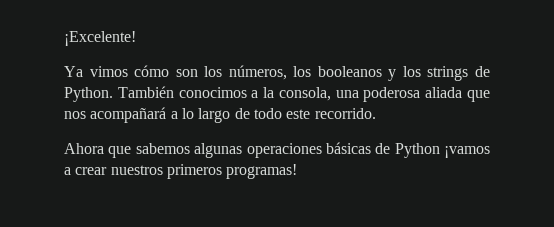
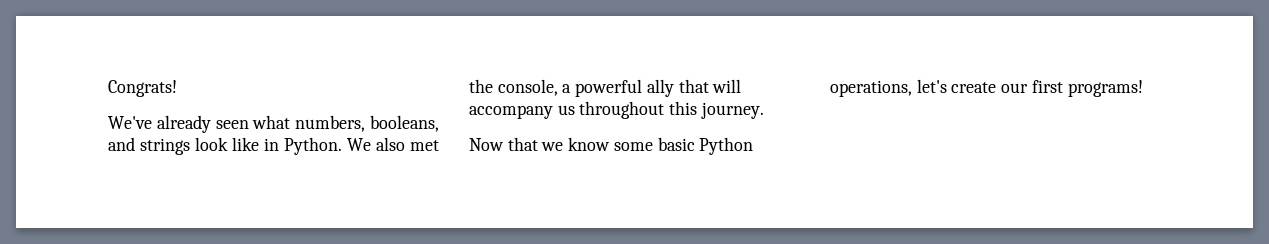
- ¡Excelente!
- Ya vimos cómo son los números, los booleanos y los strings de Python. También conocimos a la consola, una poderosa aliada que nos acompañará a lo largo de todo este recorrido.
- Ahora que sabemos algunas operaciones básicas de Python ¡vamos a crear nuestros primeros programas!
+ Congrats!
+ We've already seen what numbers, booleans, and strings look like in Python. We also met the console, a powerful ally that will accompany us throughout this journey.
+ Now that we know some basic Python operations, let's create our first programs!

